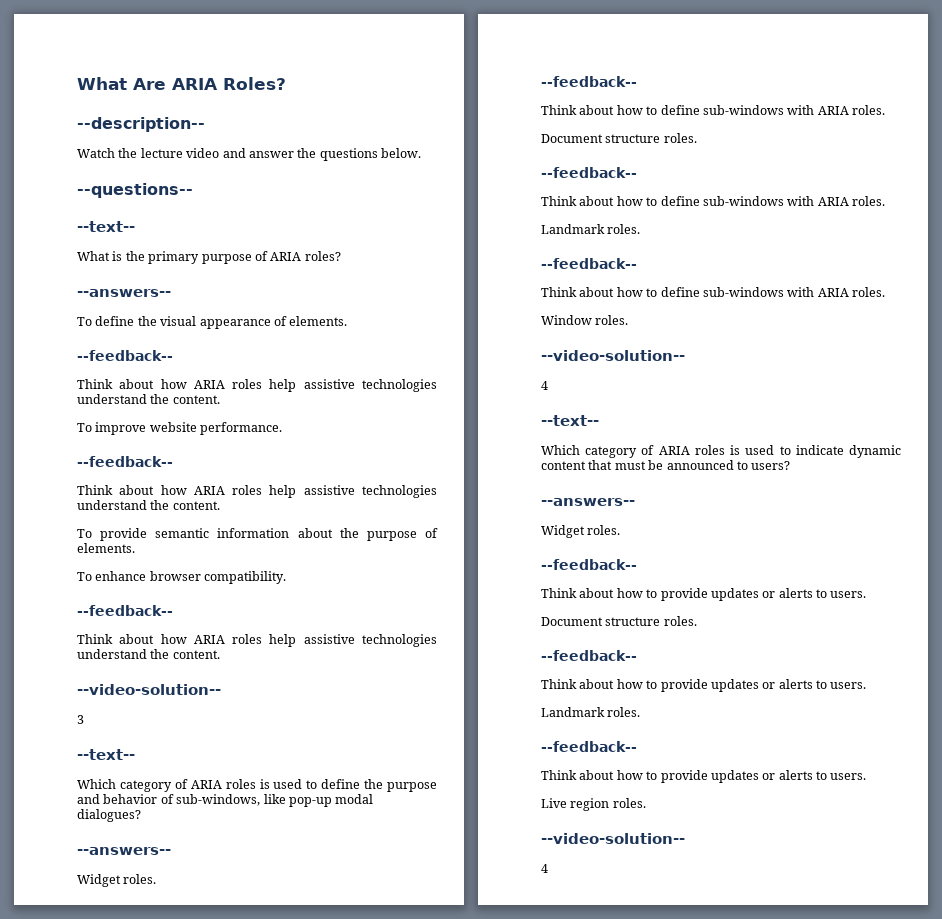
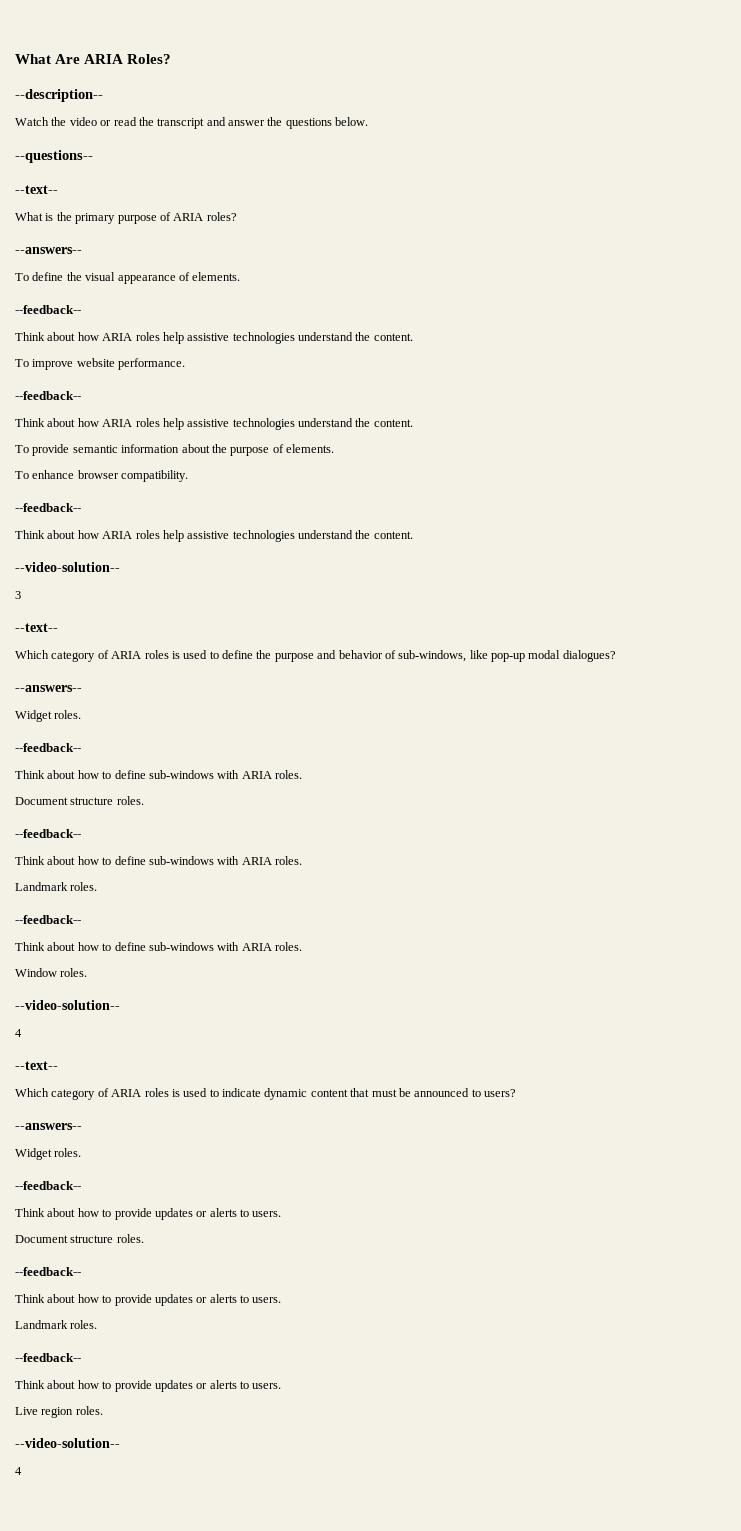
- Watch the lecture video and answer the questions below.
+ Watch the video or read the transcript and answer the questions below.

